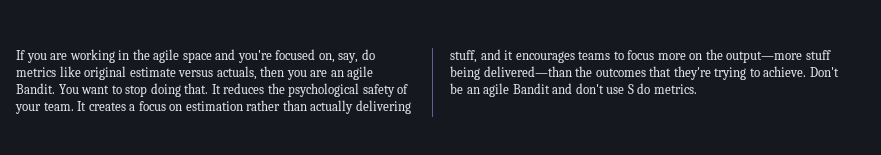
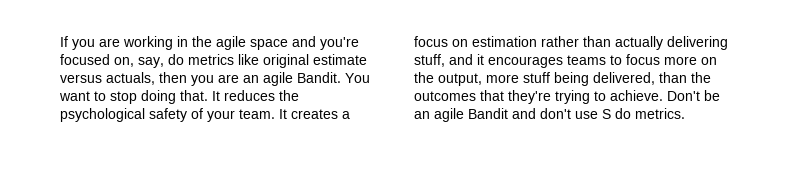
- It creates a focus on estimation rather than actually delivering stuff, and it encourages teams to focus more on the output—more stuff being delivered—than the outcomes that they're trying to achieve.
+ It creates a focus on estimation rather than actually delivering stuff, and it encourages teams to focus more on the output, more stuff being delivered, than the outcomes that they're trying to achieve.

